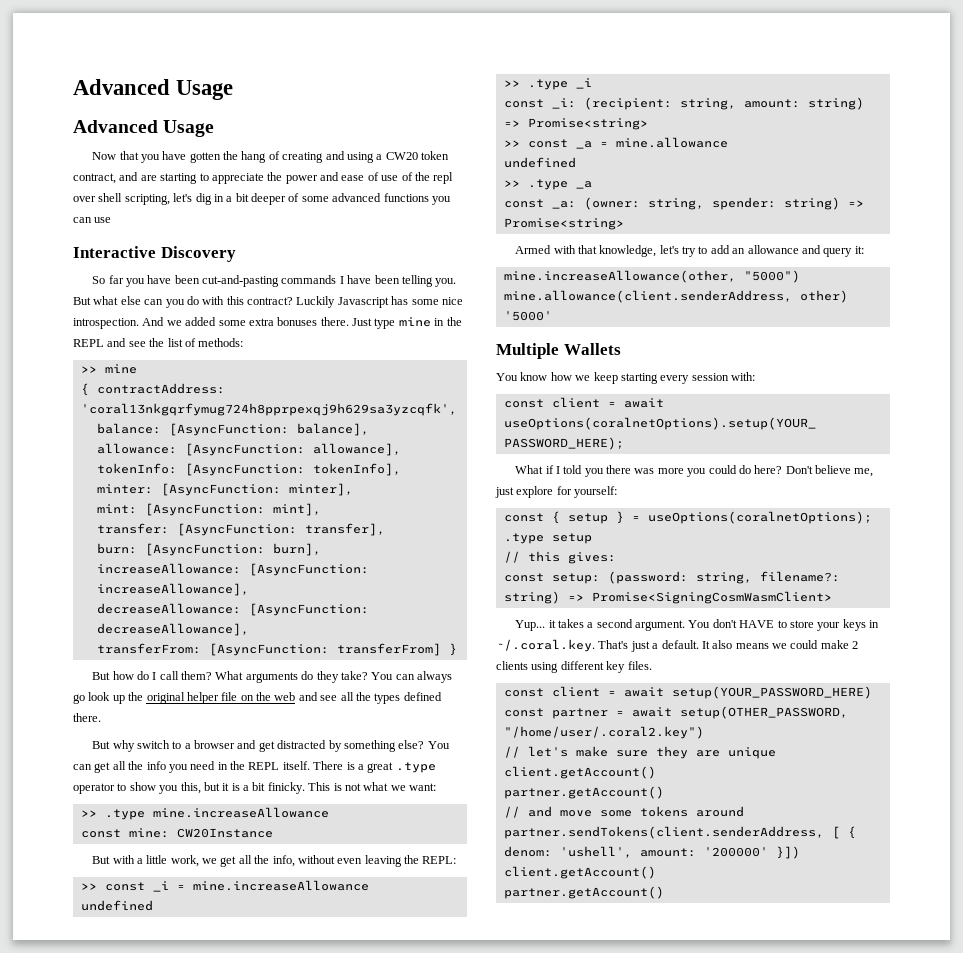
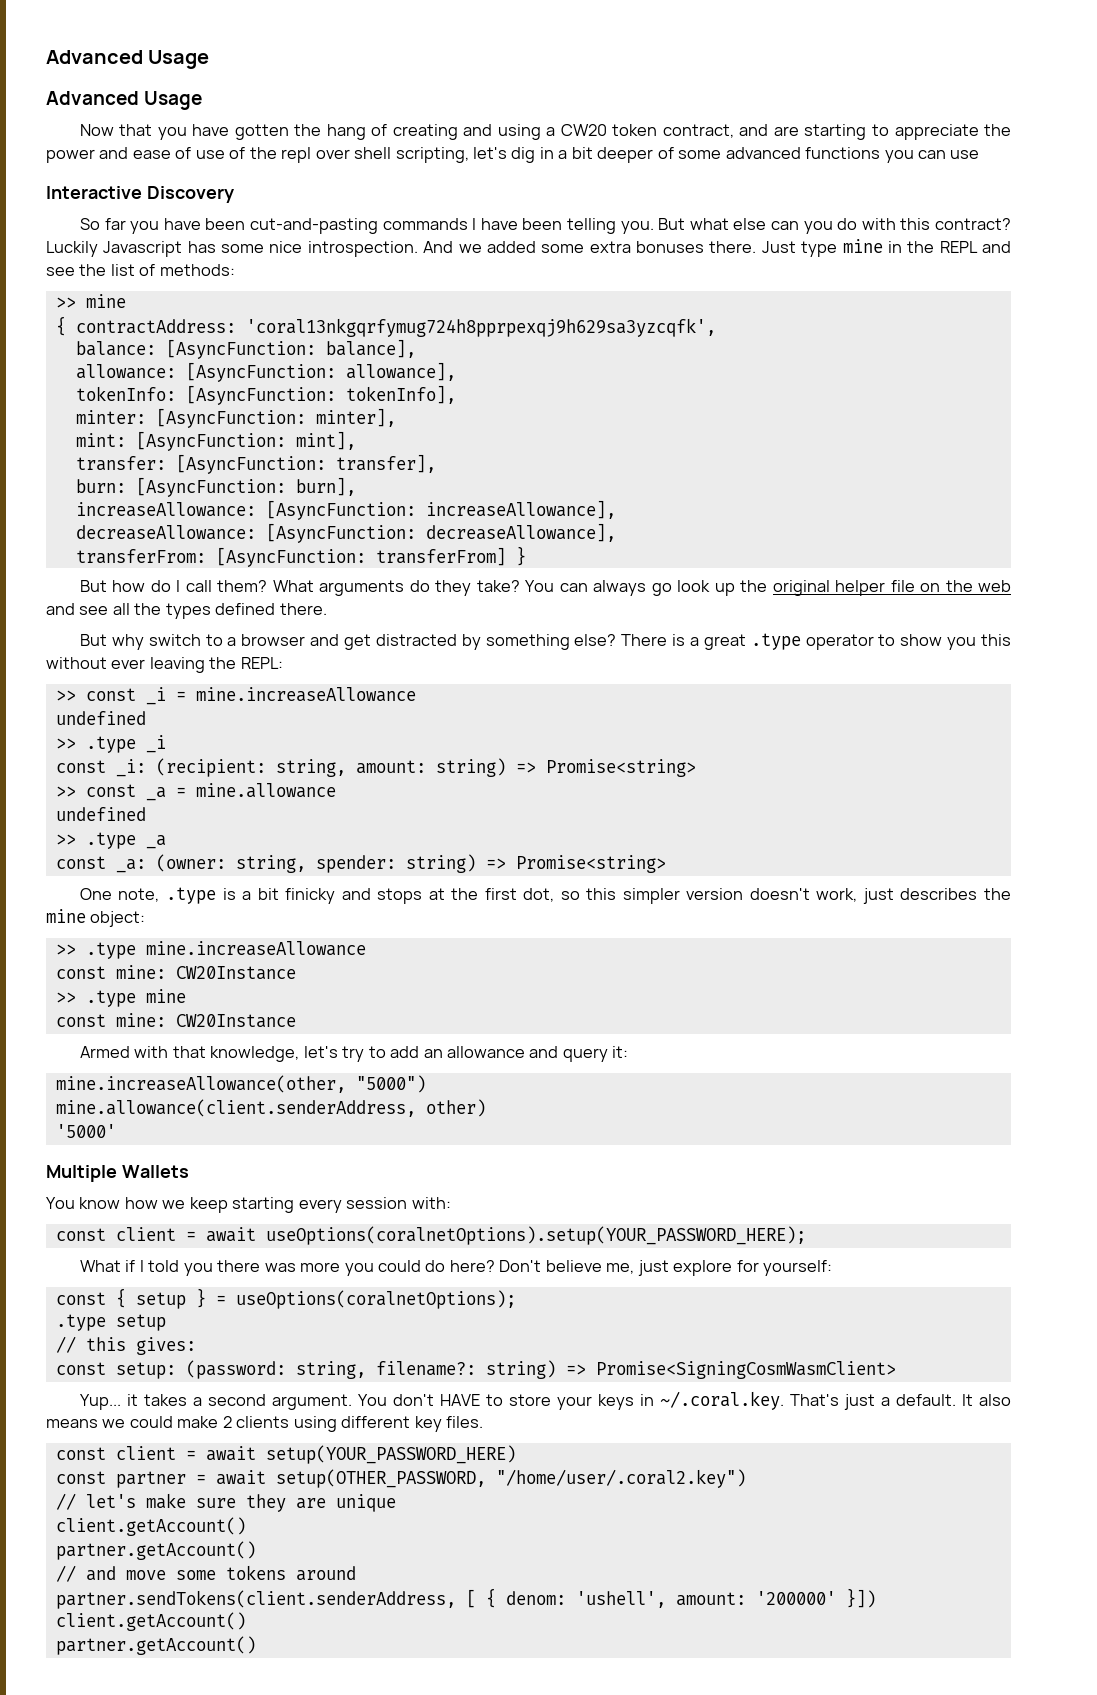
- You can get all the info you need in the REPL itself.
- There is a great .type operator to show you this, but it is a bit finicky. This is not what we want:
- >> .type mine.increaseAllowance
- const mine: CW20Instance
- But with a little work, we get all the info, without even leaving the REPL:
+ There is a great .type operator to show you this without ever leaving the REPL:
+ One note, .type is a bit finicky and stops at the first dot, so this simpler version doesn't work, just describes the mine object:
+ >> .type mine.increaseAllowance
+ const mine: CW20Instance
+ >> .type mine
+ const mine: CW20Instance

